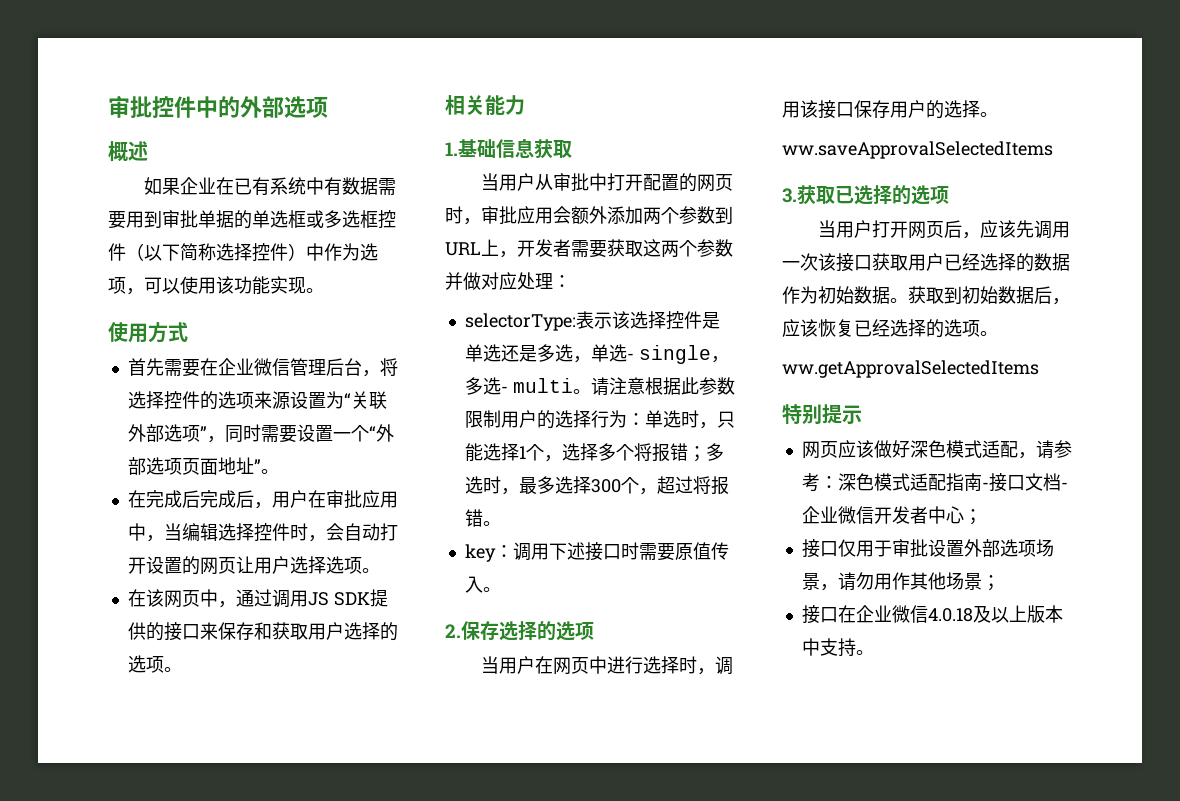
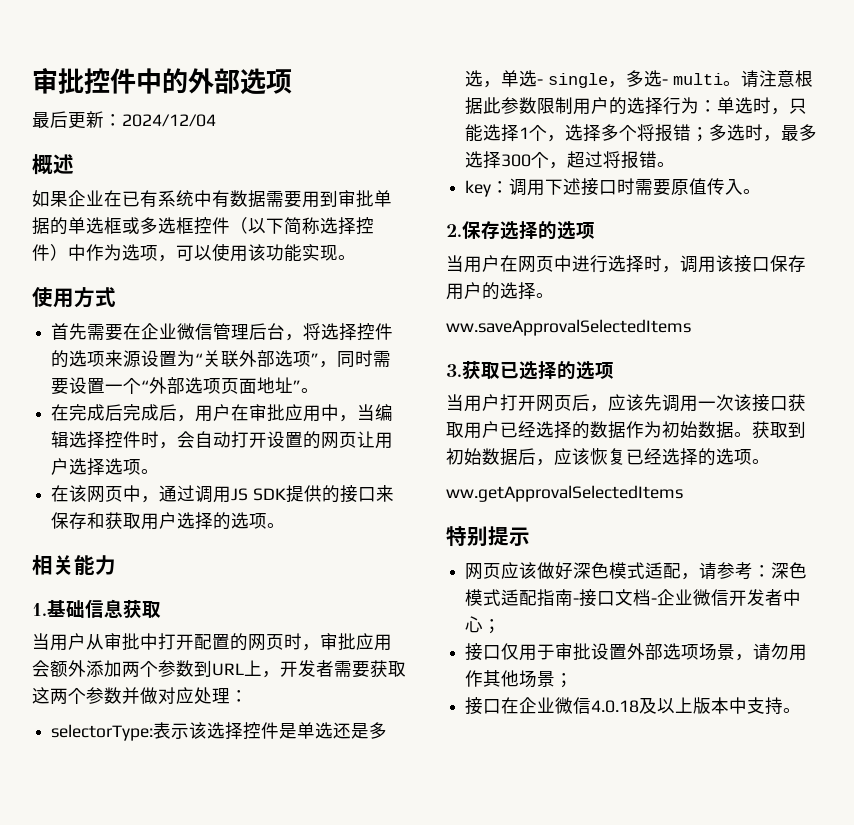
+ 最后更新：2024/12/04

